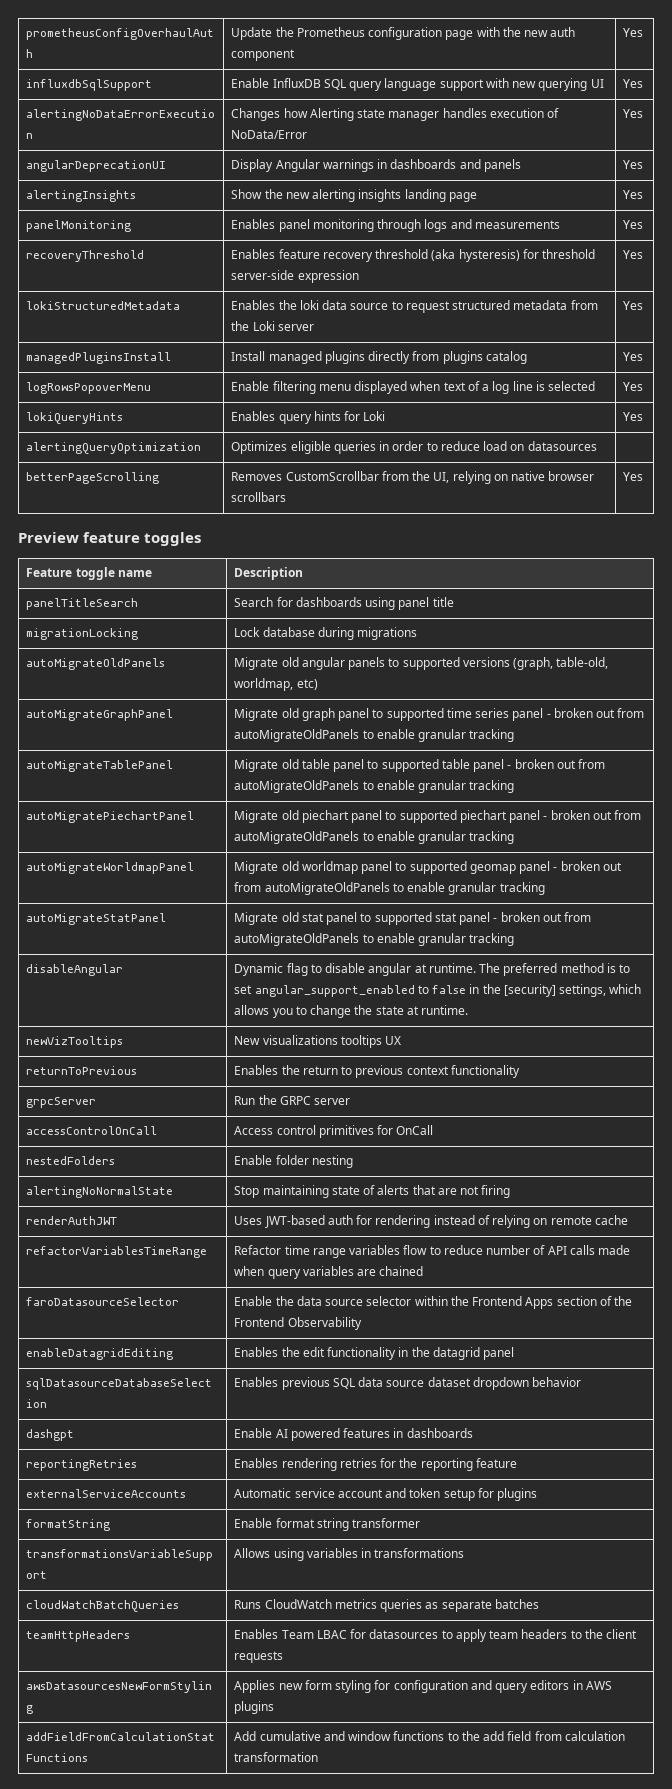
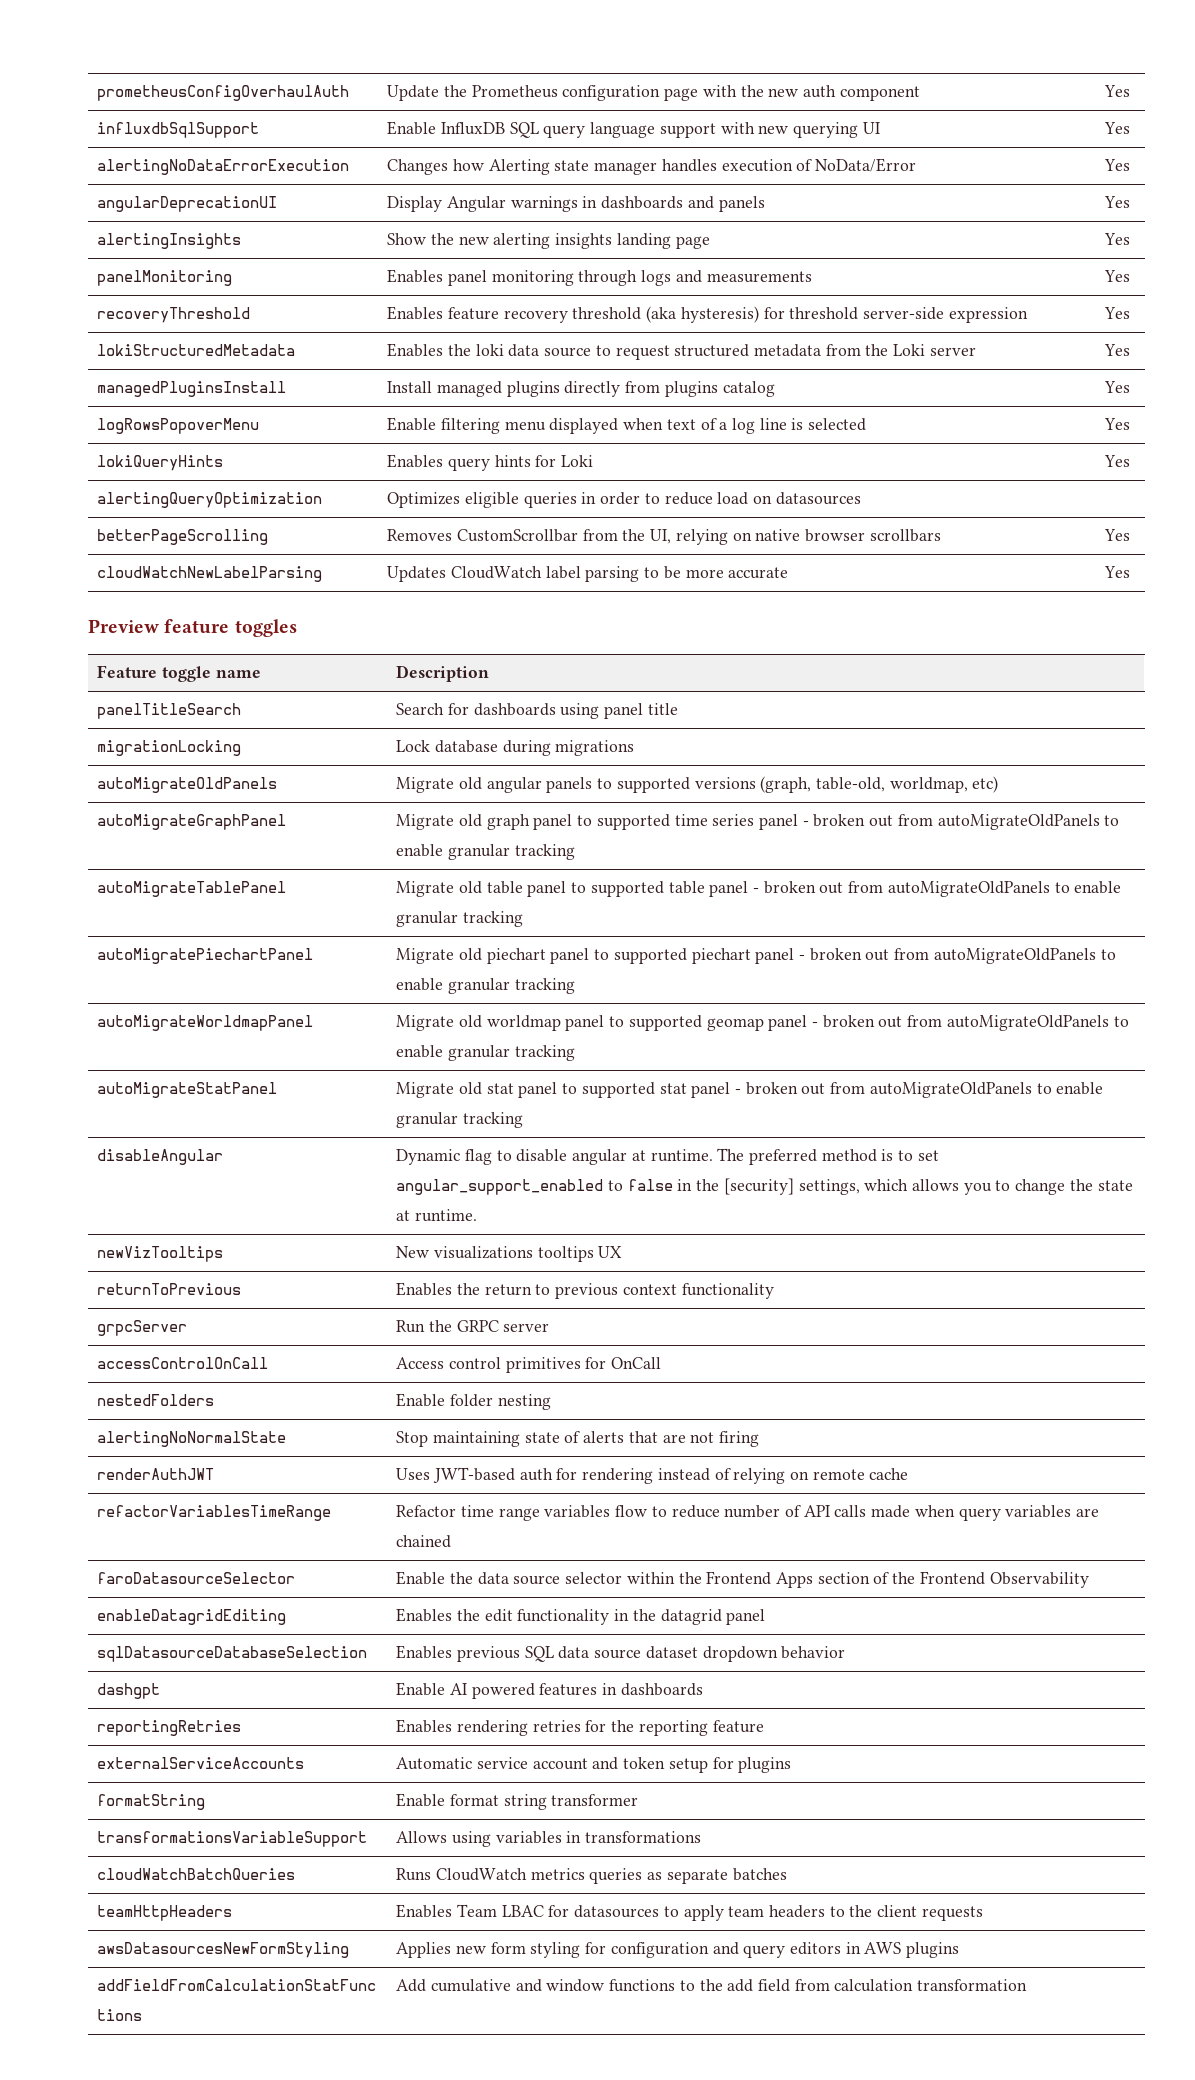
+ cloudWatchNewLabelParsing | Updates CloudWatch label parsing to be more accurate | Yes

